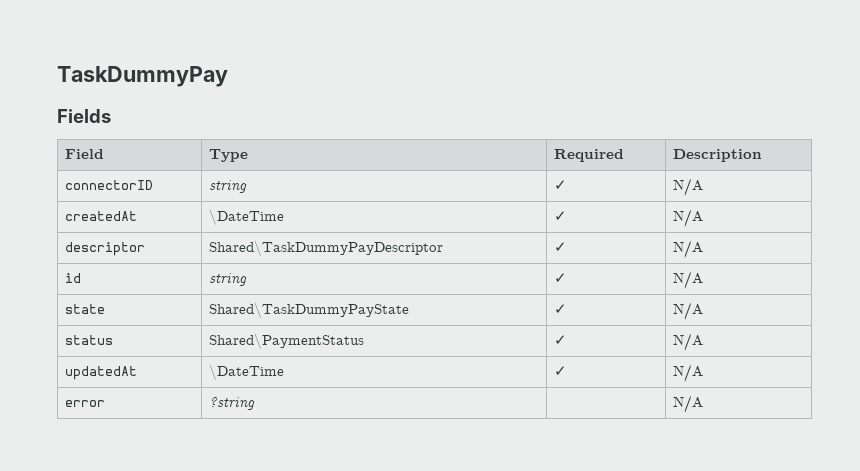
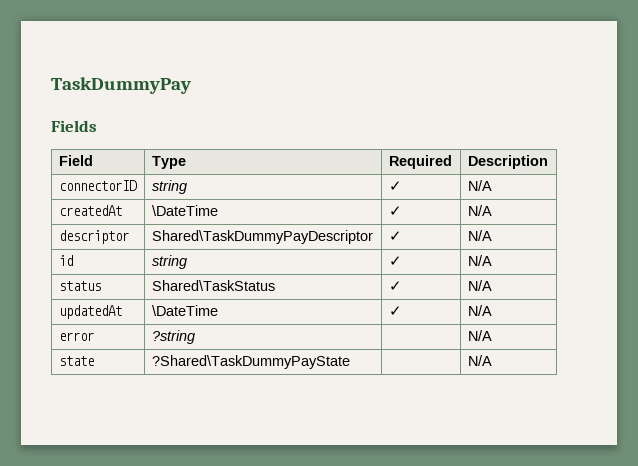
- state | Shared\TaskDummyPayState | ✓ | N/A
- status | Shared\PaymentStatus | ✓ | N/A
+ status | Shared\TaskStatus | ✓ | N/A
+ state | ?Shared\TaskDummyPayState | | N/A

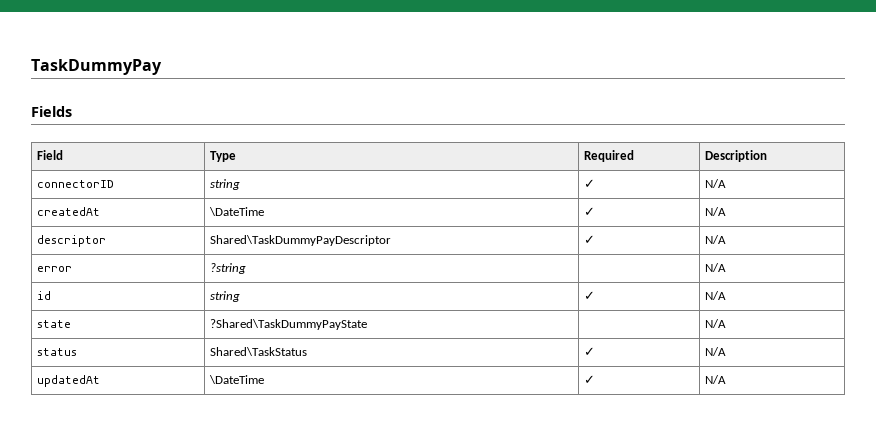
+ error | ?string | | N/A
+ state | ?Shared\TaskDummyPayState | | N/A
- error | ?string | | N/A
- state | ?Shared\TaskDummyPayState | | N/A

